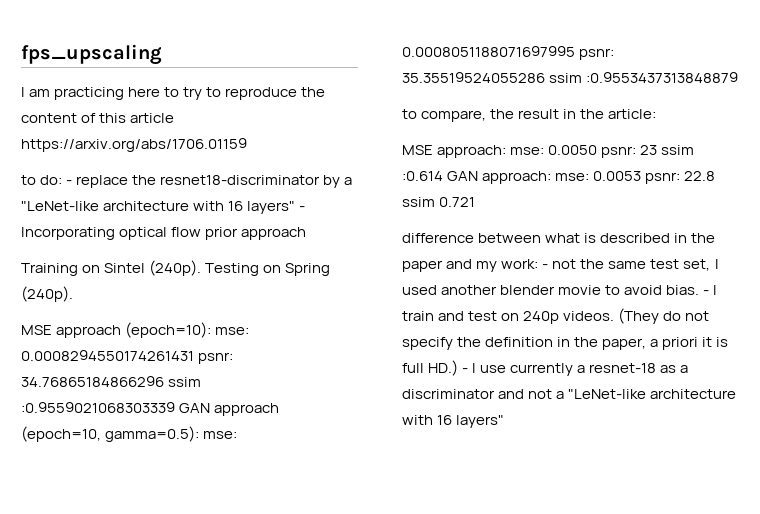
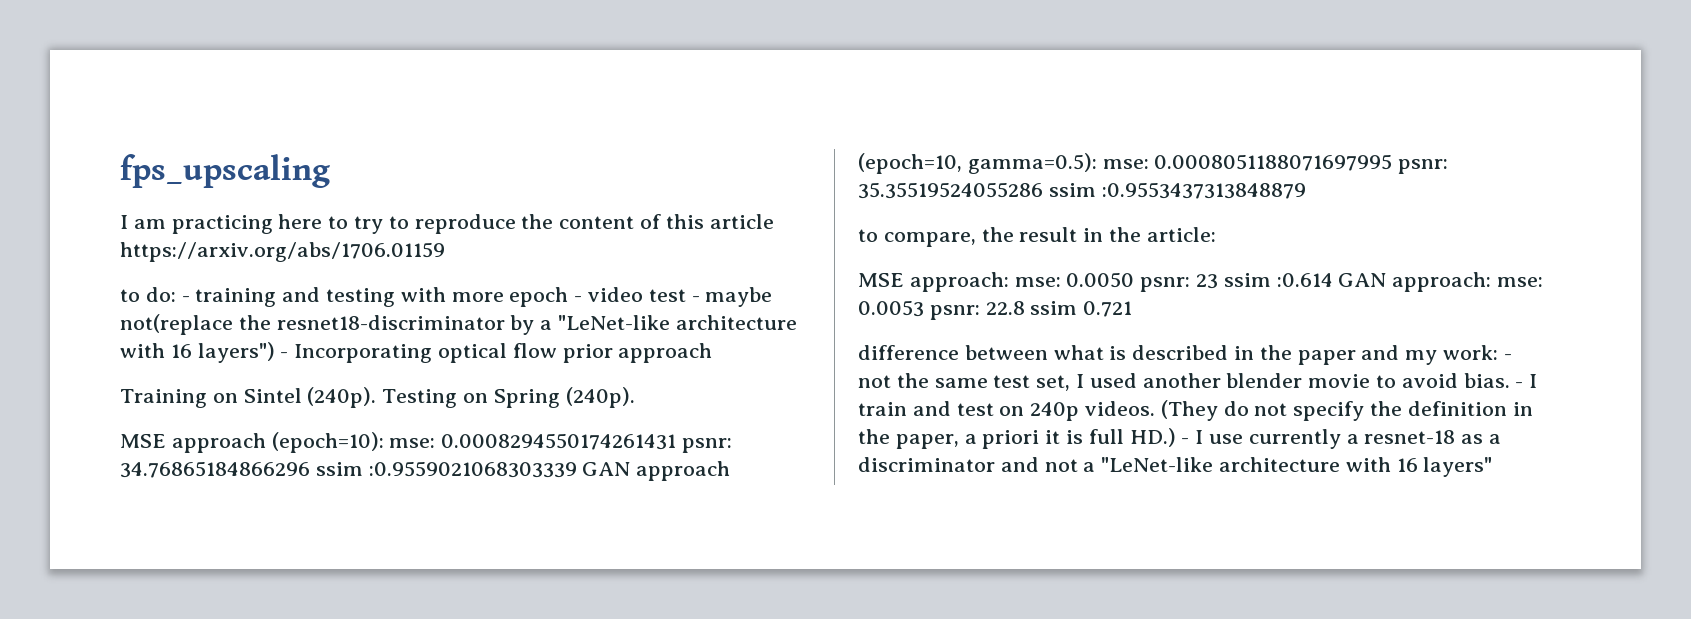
- to do: - replace the resnet18-discriminator by a "LeNet-like architecture with 16 layers" - Incorporating optical flow prior approach
+ to do: - training and testing with more epoch - video test - maybe not(replace the resnet18-discriminator by a "LeNet-like architecture with 16 layers") - Incorporating optical flow prior approach

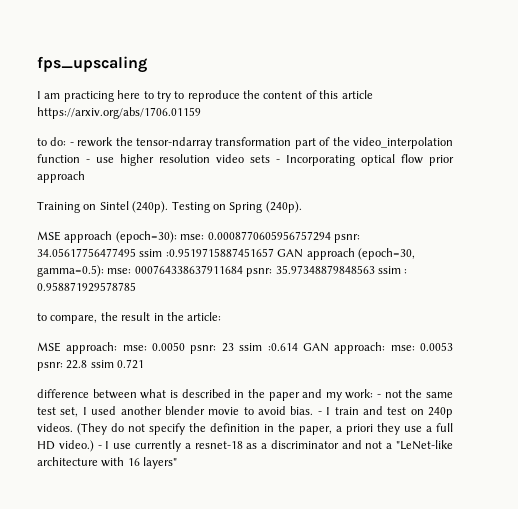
- to do: - training and testing with more epoch - video test - maybe not(replace the resnet18-discriminator by a "LeNet-like architecture with 16 layers") - Incorporating optical flow prior approach
+ to do: - rework the tensor-ndarray transformation part of the video_interpolation function - use higher resolution video sets - Incorporating optical flow prior approach
- MSE approach (epoch=10): mse: 0.0008294550174261431 psnr: 34.76865184866296 ssim :0.9559021068303339 GAN approach (epoch=10, gamma=0.5): mse: 0.0008051188071697995 psnr: 35.35519524055286 ssim :0.9553437313848879
+ MSE approach (epoch=30): mse: 0.0008770605956757294 psnr: 34.05617756477495 ssim :0.9519715887451657 GAN approach (epoch=30, gamma=0.5): mse: 000764338637911684 psnr: 35.97348879848563 ssim : 0.958871929578785
- (They do not specify the definition in the paper, a priori it is full HD.) - I use currently a resnet-18 as a discriminator and not a "LeNet-like architecture with 16 layers"
+ (They do not specify the definition in the paper, a priori they use a full HD video.) - I use currently a resnet-18 as a discriminator and not a "LeNet-like architecture with 16 layers"

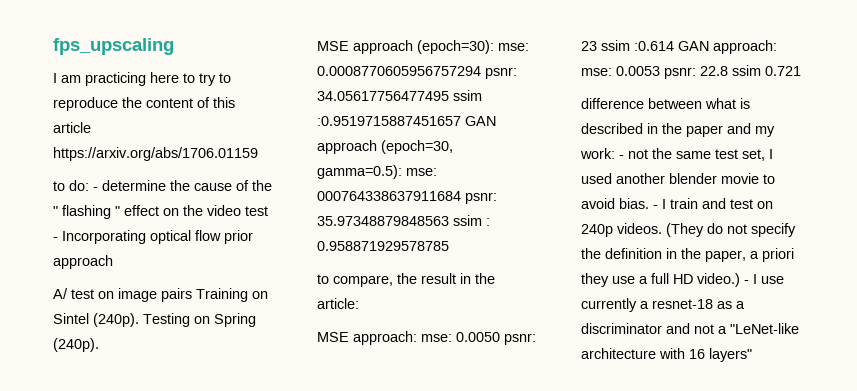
- to do: - rework the tensor-ndarray transformation part of the video_interpolation function - use higher resolution video sets - Incorporating optical flow prior approach
+ to do: - determine the cause of the " flashing " effect on the video test - Incorporating optical flow prior approach
- Training on Sintel (240p).
+ A/ test on image pairs Training on Sintel (240p).

